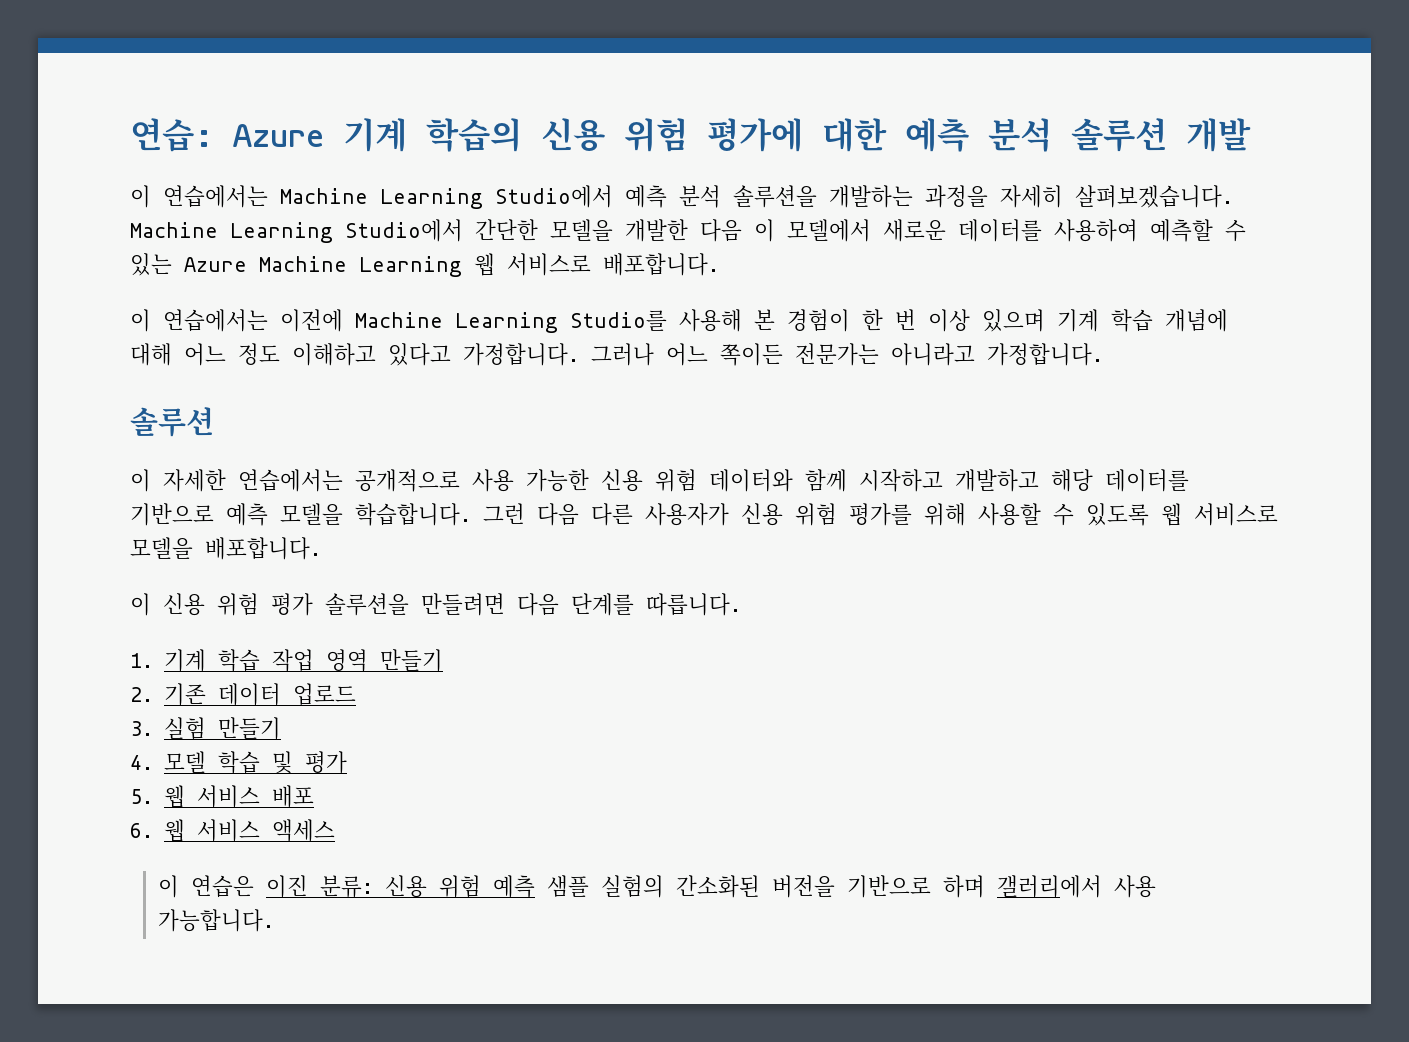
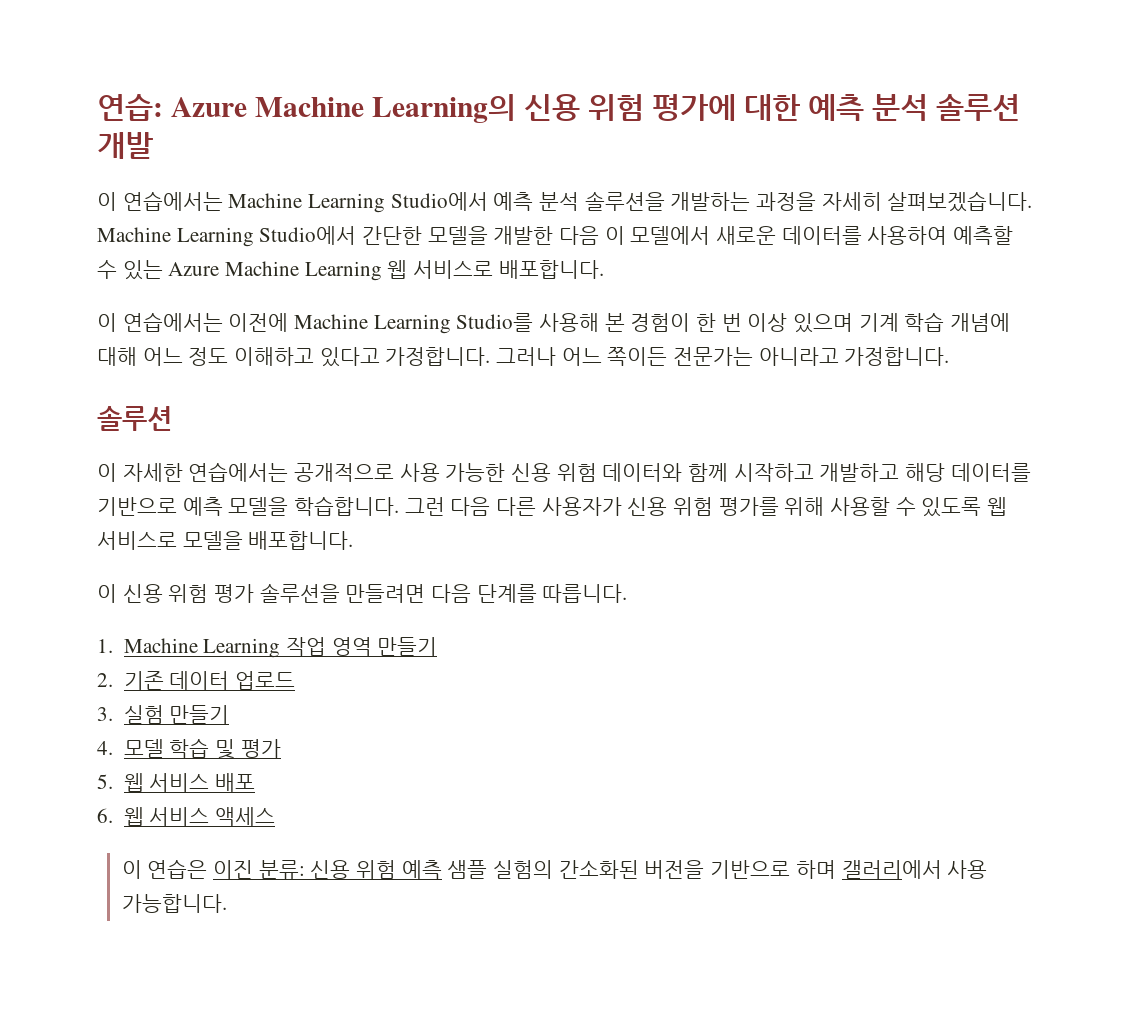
- 연습: Azure 기계 학습의 신용 위험 평가에 대한 예측 분석 솔루션 개발
+ 연습: Azure Machine Learning의 신용 위험 평가에 대한 예측 분석 솔루션 개발
- 1. 기계 학습 작업 영역 만들기
+ 1. Machine Learning 작업 영역 만들기

